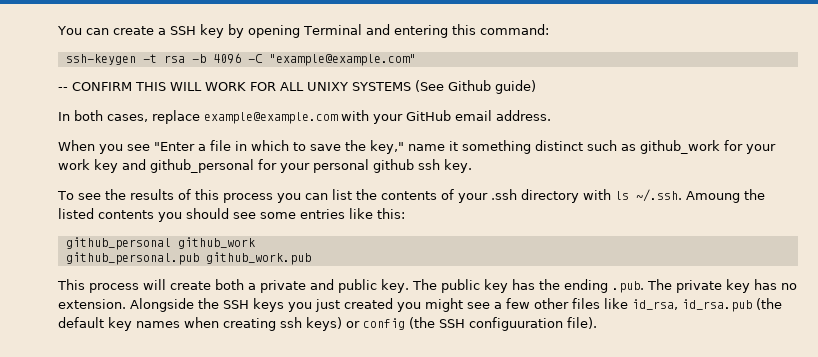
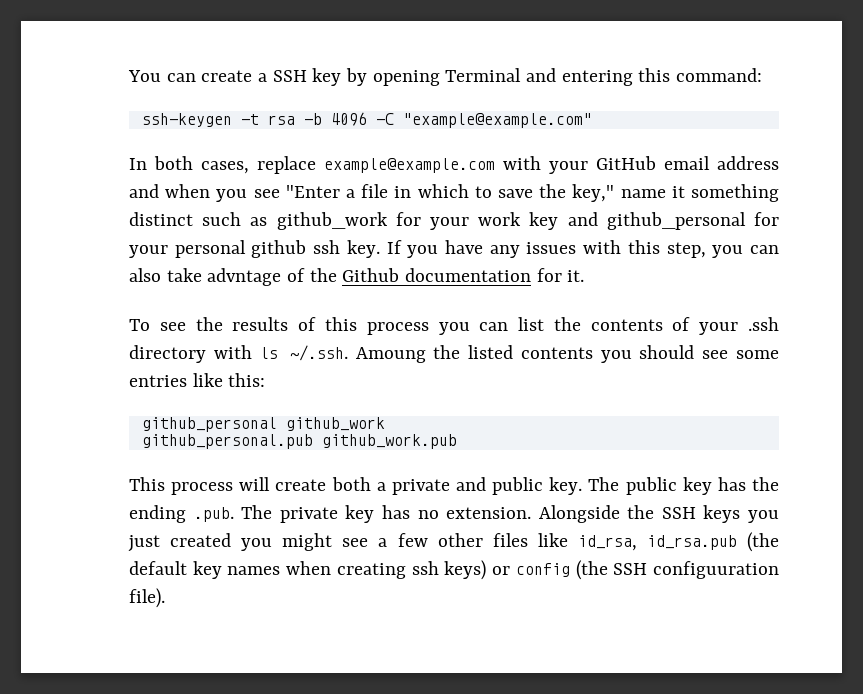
- -- CONFIRM THIS WILL WORK FOR ALL UNIXY SYSTEMS (See Github guide)
- In both cases, replace example@example.com with your GitHub email address.
- When you see "Enter a file in which to save the key," name it something distinct such as github_work for your work key and github_personal for your personal github ssh key.
+ In both cases, replace example@example.com with your GitHub email address and when you see "Enter a file in which to save the key," name it something distinct such as github_work for your work key and github_personal for your personal github ssh key. If you have any issues with this step, you can also take advntage of the Github documentation for it.

